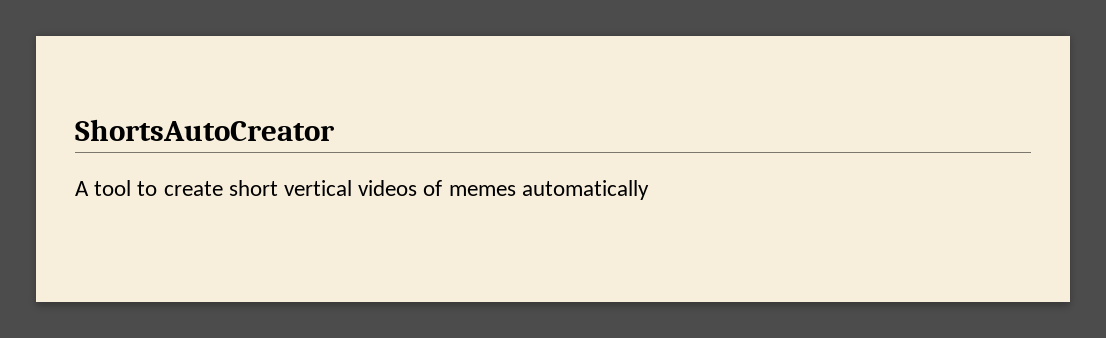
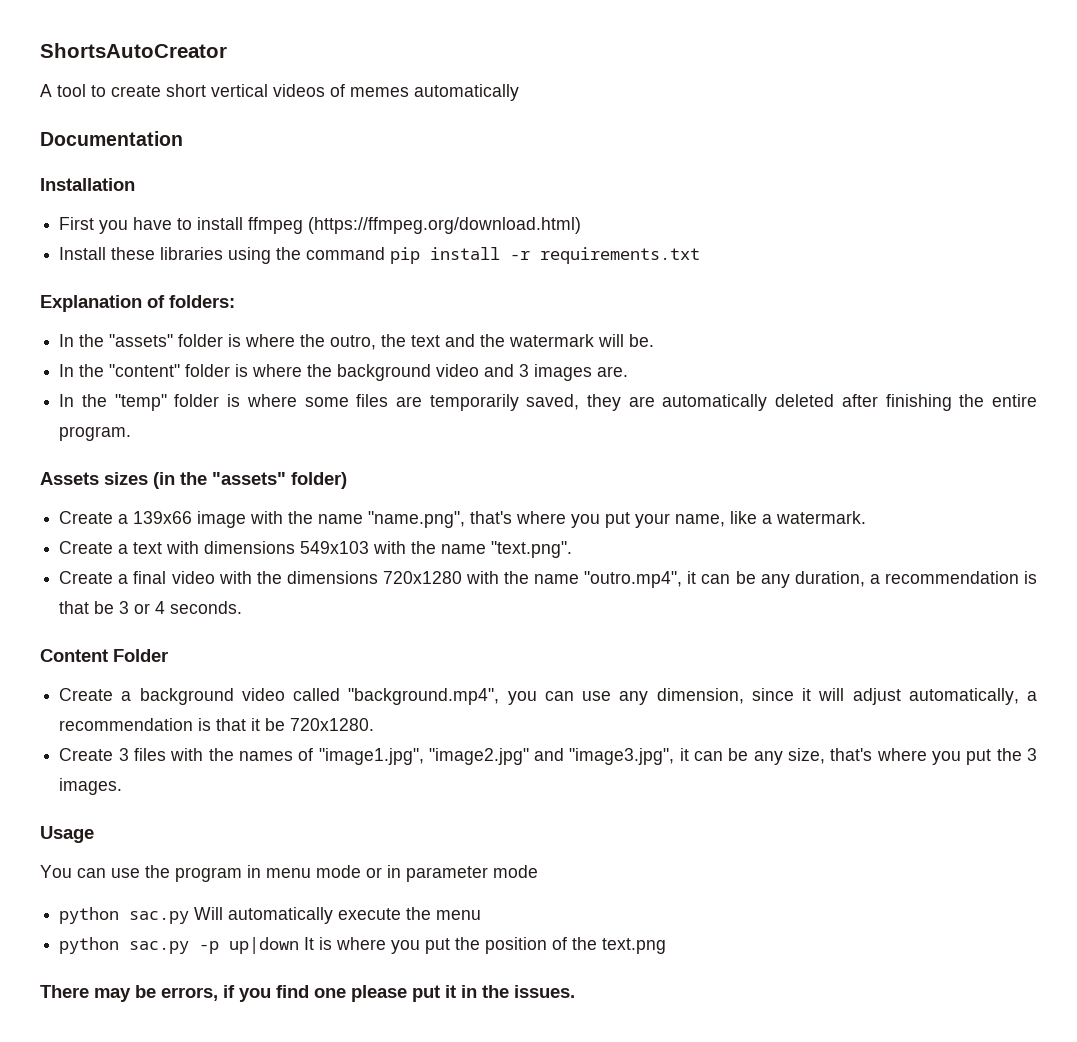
+ Documentation
+ Installation
+ First you have to install ffmpeg (https://ffmpeg.org/download.html)
+ Install these libraries using the command pip install -r requirements.txt
+ Explanation of folders:
+ In the "assets" folder is where the outro, the text and the watermark will be.
+ In the "content" folder is where the background video and 3 images are.
+ In the "temp" folder is where some files are temporarily saved, they are automatically deleted after finishing the entire program.
+ Assets sizes (in the "assets" folder)
+ Create a 139x66 image with the name "name.png", that's where you put your name, like a watermark.
+ Create a text with dimensions 549x103 with the name "text.png".
+ Create a final video with the dimensions 720x1280 with the name "outro.mp4", it can be any duration, a recommendation is that be 3 or 4 seconds.
+ Content Folder
+ Create a background video called "background.mp4", you can use any dimension, since it will adjust automatically, a recommendation is that it be 720x1280.
+ Create 3 files with the names of "image1.jpg", "image2.jpg" and "image3.jpg", it can be any size, that's where you put the 3 images.
+ Usage
+ You can use the program in menu mode or in parameter mode
+ python sac.py Will automatically execute the menu
+ python sac.py -p up|down It is where you put the position of the text.png
+ There may be errors, if you find one please put it in the issues.

